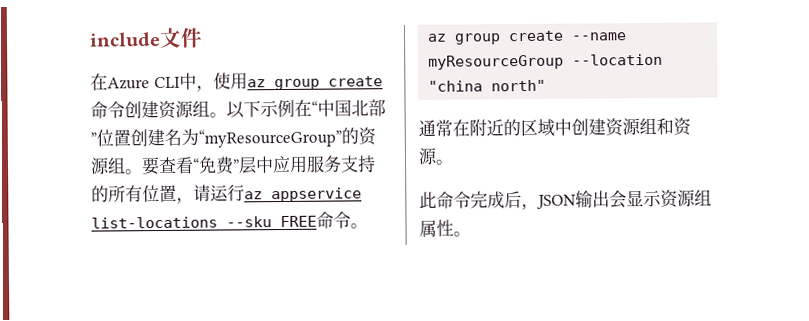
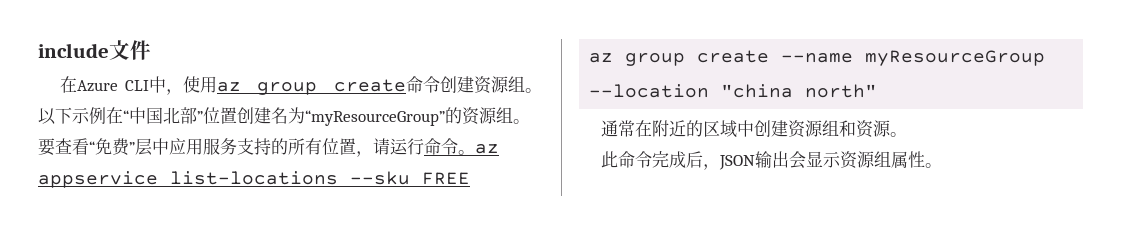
- 要查看“免费”层中应用服务支持的所有位置，请运行az appservice list-locations --sku FREE命令。
+ 要查看“免费”层中应用服务支持的所有位置，请运行命令。az appservice list-locations --sku FREE

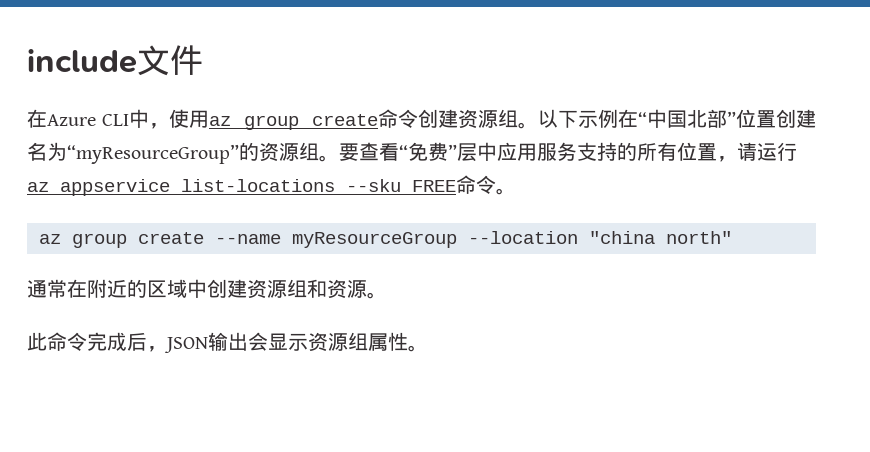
- 要查看“免费”层中应用服务支持的所有位置，请运行命令。az appservice list-locations --sku FREE
+ 要查看“免费”层中应用服务支持的所有位置，请运行az appservice list-locations --sku FREE命令。

